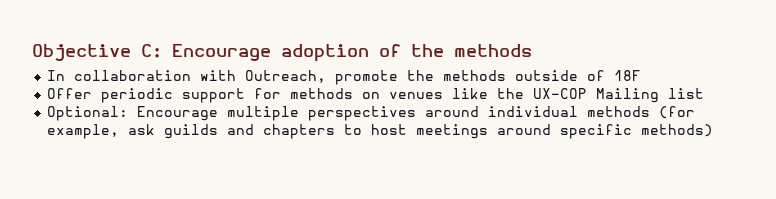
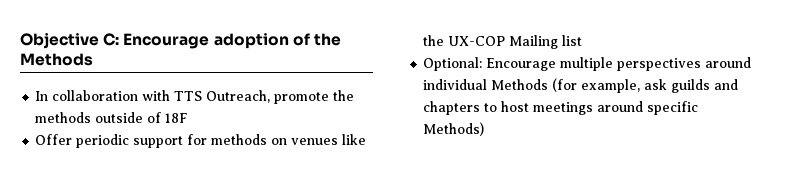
- Objective C: Encourage adoption of the methods
+ Objective C: Encourage adoption of the Methods
- In collaboration with Outreach, promote the methods outside of 18F
+ In collaboration with TTS Outreach, promote the methods outside of 18F
- Optional: Encourage multiple perspectives around individual methods (for example, ask guilds and chapters to host meetings around specific methods)
+ Optional: Encourage multiple perspectives around individual Methods (for example, ask guilds and chapters to host meetings around specific Methods)

